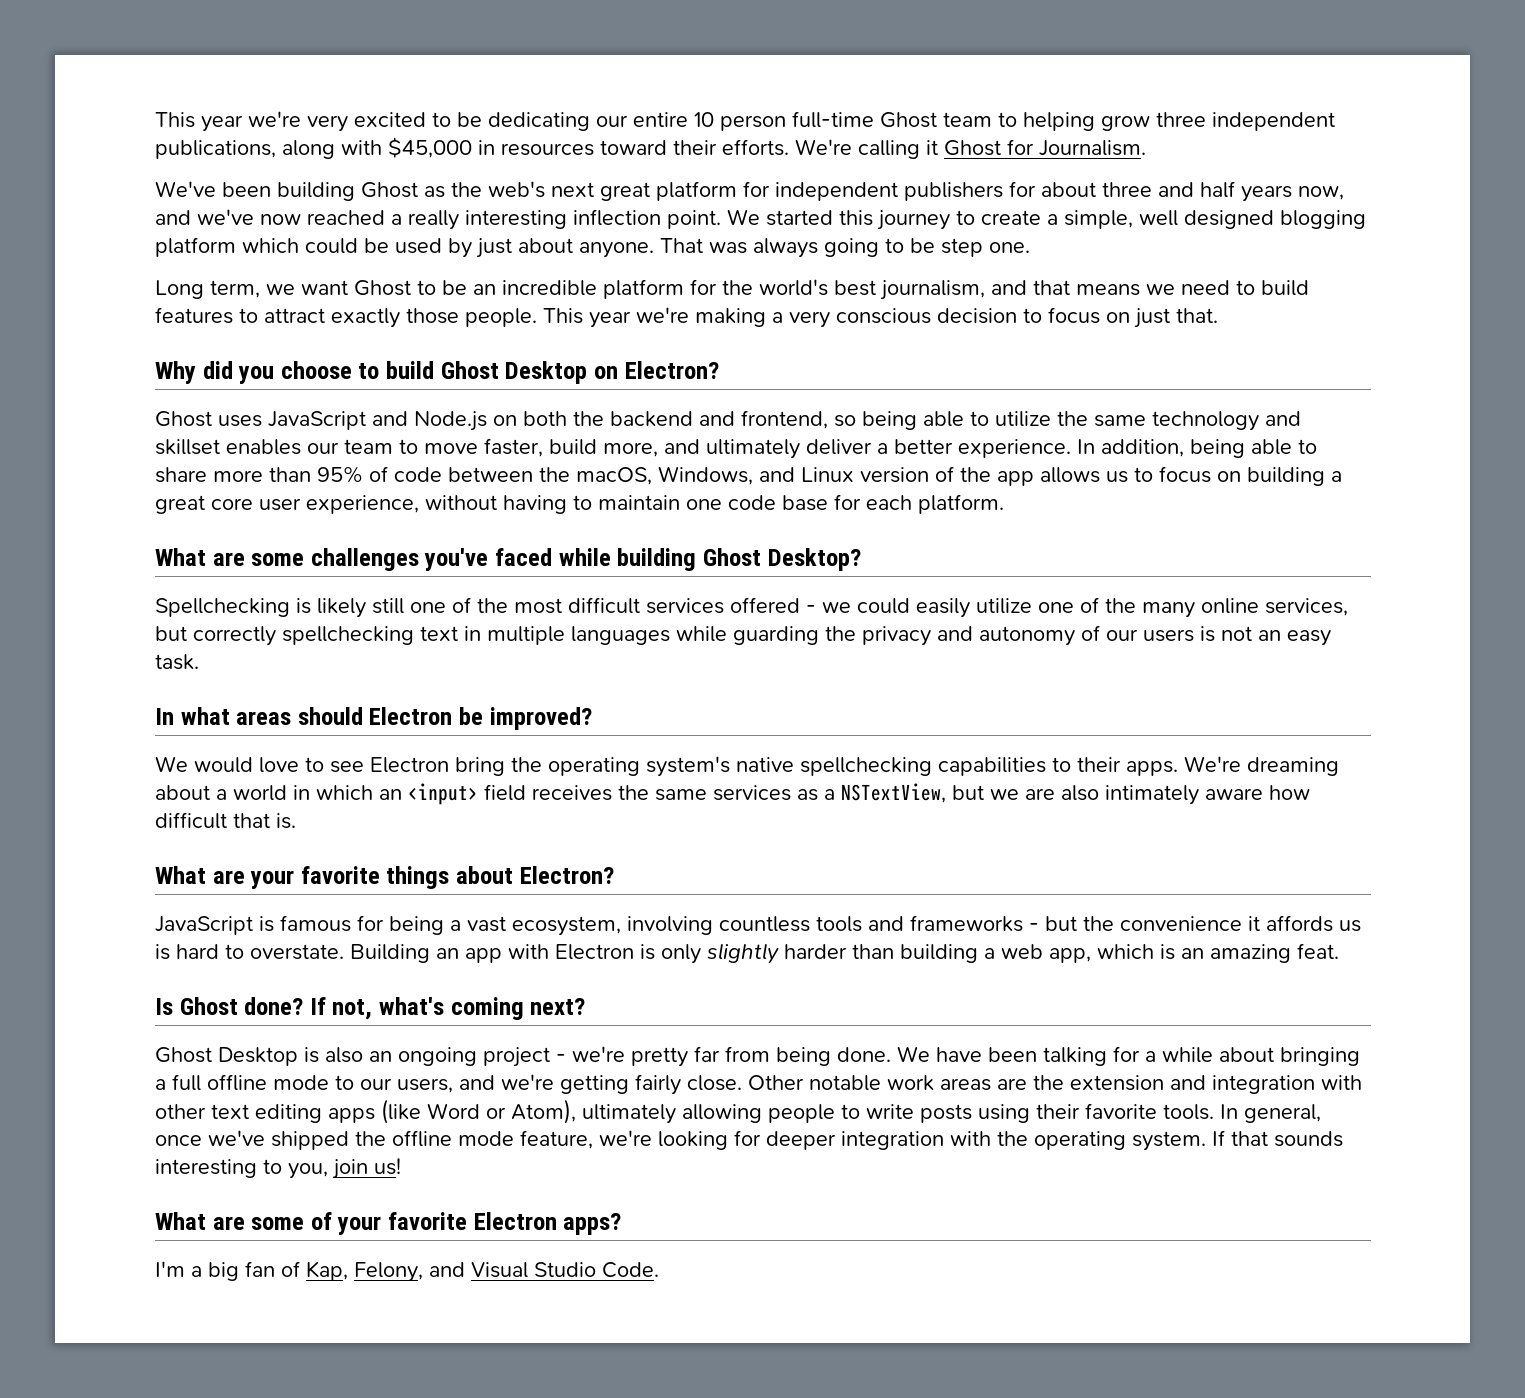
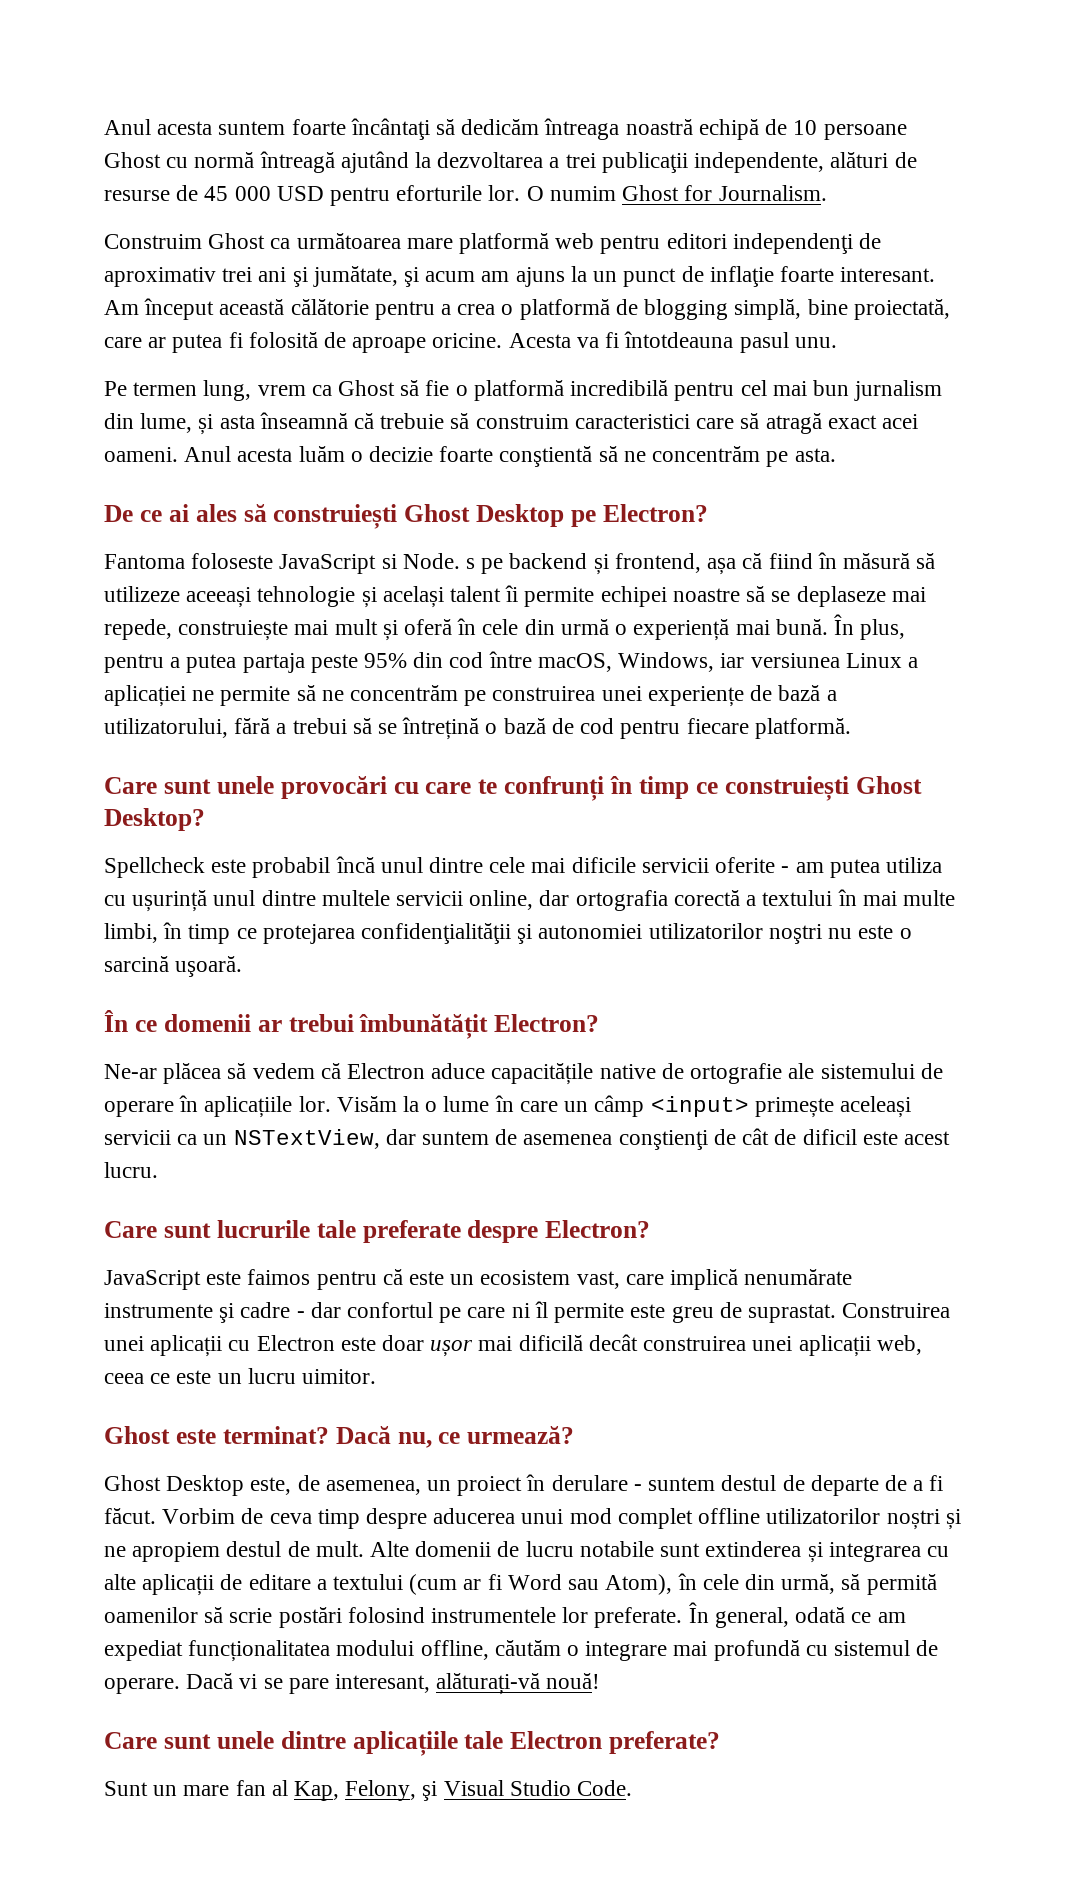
- This year we're very excited to be dedicating our entire 10 person full-time Ghost team to helping grow three independent publications, along with $45,000 in resources toward their efforts. We're calling it Ghost for Journalism.
- We've been building Ghost as the web's next great platform for independent publishers for about three and half years now, and we've now reached a really interesting inflection point. We started this journey to create a simple, well designed blogging platform which could be used by just about anyone. That was always going to be step one.
- Long term, we want Ghost to be an incredible platform for the world's best journalism, and that means we need to build features to attract exactly those people. This year we're making a very conscious decision to focus on just that.
- Why did you choose to build Ghost Desktop on Electron?
- Ghost uses JavaScript and Node.js on both the backend and frontend, so being able to utilize the same technology and skillset enables our team to move faster, build more, and ultimately deliver a better experience. In addition, being able to share more than 95% of code between the macOS, Windows, and Linux version of the app allows us to focus on building a great core user experience, without having to maintain one code base for each platform.
- What are some challenges you've faced while building Ghost Desktop?
- Spellchecking is likely still one of the most difficult services offered - we could easily utilize one of the many online services, but correctly spellchecking text in multiple languages while guarding the privacy and autonomy of our users is not an easy task.
- In what areas should Electron be improved?
- We would love to see Electron bring the operating system's native spellchecking capabilities to their apps. We're dreaming about a world in which an <input> field receives the same services as a NSTextView, but we are also intimately aware how difficult that is.
- What are your favorite things about Electron?
- JavaScript is famous for being a vast ecosystem, involving countless tools and frameworks - but the convenience it affords us is hard to overstate. Building an app with Electron is only slightly harder than building a web app, which is an amazing feat.
- Is Ghost done? If not, what's coming next?
- Ghost Desktop is also an ongoing project - we're pretty far from being done. We have been talking for a while about bringing a full offline mode to our users, and we're getting fairly close. Other notable work areas are the extension and integration with other text editing apps (like Word or Atom), ultimately allowing people to write posts using their favorite tools. In general, once we've shipped the offline mode feature, we're looking for deeper integration with the operating system. If that sounds interesting to you, join us!
- What are some of your favorite Electron apps?
- I'm a big fan of Kap, Felony, and Visual Studio Code.
+ Anul acesta suntem foarte încântaţi să dedicăm întreaga noastră echipă de 10 persoane Ghost cu normă întreagă ajutând la dezvoltarea a trei publicaţii independente, alături de resurse de 45 000 USD pentru eforturile lor. O numim Ghost for Journalism.
+ Construim Ghost ca următoarea mare platformă web pentru editori independenţi de aproximativ trei ani şi jumătate, şi acum am ajuns la un punct de inflaţie foarte interesant. Am început această călătorie pentru a crea o platformă de blogging simplă, bine proiectată, care ar putea fi folosită de aproape oricine. Acesta va fi întotdeauna pasul unu.
+ Pe termen lung, vrem ca Ghost să fie o platformă incredibilă pentru cel mai bun jurnalism din lume, și asta înseamnă că trebuie să construim caracteristici care să atragă exact acei oameni. Anul acesta luăm o decizie foarte conştientă să ne concentrăm pe asta.
+ De ce ai ales să construiești Ghost Desktop pe Electron?
+ Fantoma foloseste JavaScript si Node. s pe backend și frontend, așa că fiind în măsură să utilizeze aceeași tehnologie și același talent îi permite echipei noastre să se deplaseze mai repede, construiește mai mult și oferă în cele din urmă o experiență mai bună. În plus, pentru a putea partaja peste 95% din cod între macOS, Windows, iar versiunea Linux a aplicației ne permite să ne concentrăm pe construirea unei experiențe de bază a utilizatorului, fără a trebui să se întrețină o bază de cod pentru fiecare platformă.
+ Care sunt unele provocări cu care te confrunți în timp ce construiești Ghost Desktop?
+ Spellcheck este probabil încă unul dintre cele mai dificile servicii oferite - am putea utiliza cu ușurință unul dintre multele servicii online, dar ortografia corectă a textului în mai multe limbi, în timp ce protejarea confidenţialităţii şi autonomiei utilizatorilor noştri nu este o sarcină uşoară.
+ În ce domenii ar trebui îmbunătățit Electron?
+ Ne-ar plăcea să vedem că Electron aduce capacitățile native de ortografie ale sistemului de operare în aplicațiile lor. Visăm la o lume în care un câmp <input> primește aceleași servicii ca un NSTextView, dar suntem de asemenea conştienţi de cât de dificil este acest lucru.
+ Care sunt lucrurile tale preferate despre Electron?
+ JavaScript este faimos pentru că este un ecosistem vast, care implică nenumărate instrumente şi cadre - dar confortul pe care ni îl permite este greu de suprastat. Construirea unei aplicații cu Electron este doar ușor mai dificilă decât construirea unei aplicații web, ceea ce este un lucru uimitor.
+ Ghost este terminat? Dacă nu, ce urmează?
+ Ghost Desktop este, de asemenea, un proiect în derulare - suntem destul de departe de a fi făcut. Vorbim de ceva timp despre aducerea unui mod complet offline utilizatorilor noștri și ne apropiem destul de mult. Alte domenii de lucru notabile sunt extinderea și integrarea cu alte aplicații de editare a textului (cum ar fi Word sau Atom), în cele din urmă, să permită oamenilor să scrie postări folosind instrumentele lor preferate. În general, odată ce am expediat funcționalitatea modului offline, căutăm o integrare mai profundă cu sistemul de operare. Dacă vi se pare interesant, alăturați-vă nouă!
+ Care sunt unele dintre aplicațiile tale Electron preferate?
+ Sunt un mare fan al Kap, Felony, şi Visual Studio Code.

